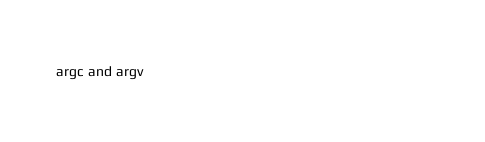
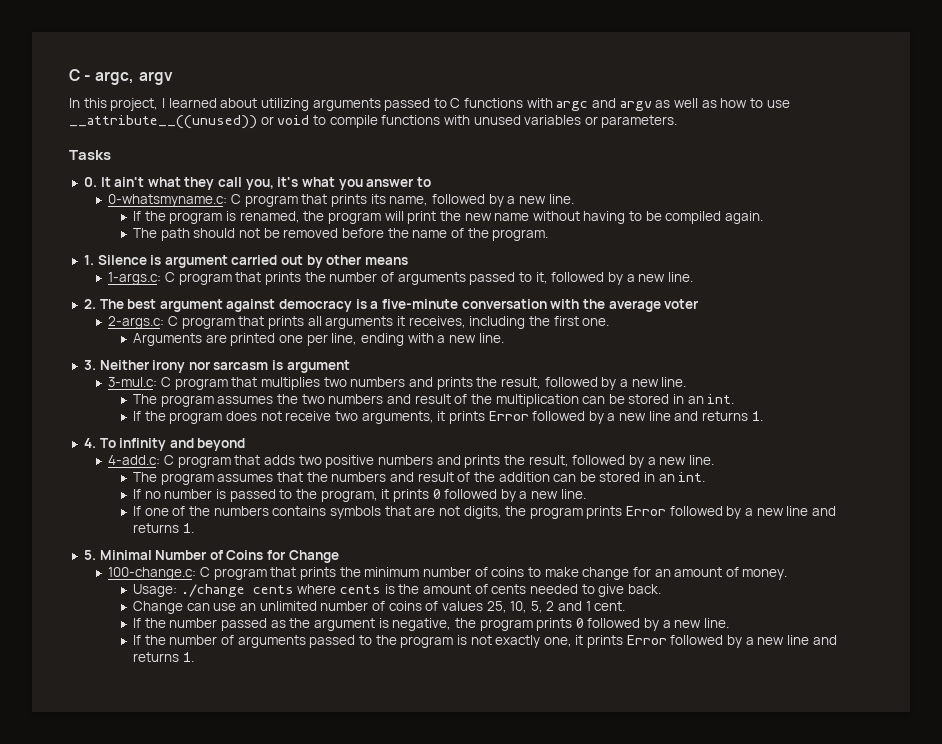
- argc and argv
+ C - argc, argv
+ In this project, I learned about utilizing arguments passed to C functions with argc and argv as well as how to use __attribute__((unused)) or void to compile functions with unused variables or parameters.
+ Tasks
+ 0. It ain't what they call you, it's what you answer to
+ 0-whatsmyname.c: C program that prints its name, followed by a new line.
+ If the program is renamed, the program will print the new name without having to be compiled again.
+ The path should not be removed before the name of the program.
+ 1. Silence is argument carried out by other means
+ 1-args.c: C program that prints the number of arguments passed to it, followed by a new line.
+ 2. The best argument against democracy is a five-minute conversation with the average voter
+ 2-args.c: C program that prints all arguments it receives, including the first one.
+ Arguments are printed one per line, ending with a new line.
+ 3. Neither irony nor sarcasm is argument
+ 3-mul.c: C program that multiplies two numbers and prints the result, followed by a new line.
+ The program assumes the two numbers and result of the multiplication can be stored in an int.
+ If the program does not receive two arguments, it prints Error followed by a new line and returns 1.
+ 4. To infinity and beyond
+ 4-add.c: C program that adds two positive numbers and prints the result, followed by a new line.
+ The program assumes that the numbers and result of the addition can be stored in an int.
+ If no number is passed to the program, it prints 0 followed by a new line.
+ If one of the numbers contains symbols that are not digits, the program prints Error followed by a new line and returns 1.
+ 5. Minimal Number of Coins for Change
+ 100-change.c: C program that prints the minimum number of coins to make change for an amount of money.
+ Usage: ./change cents where cents is the amount of cents needed to give back.
+ Change can use an unlimited number of coins of values 25, 10, 5, 2 and 1 cent.
+ If the number passed as the argument is negative, the program prints 0 followed by a new line.
+ If the number of arguments passed to the program is not exactly one, it prints Error followed by a new line and returns 1.

